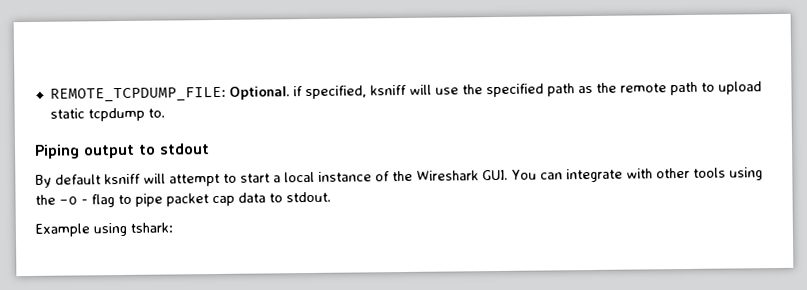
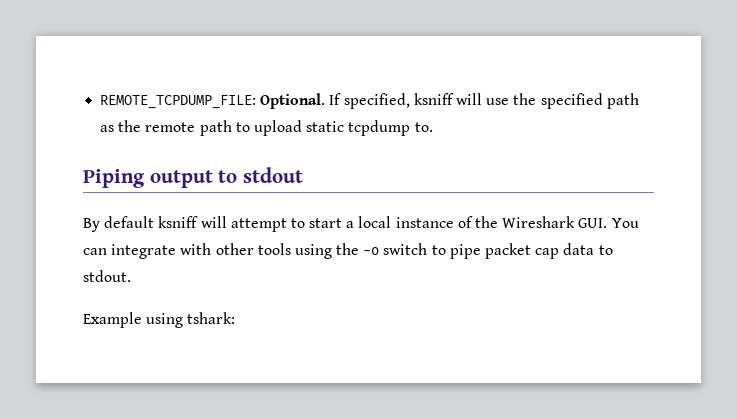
- REMOTE_TCPDUMP_FILE: Optional. if specified, ksniff will use the specified path as the remote path to upload static tcpdump to.
+ REMOTE_TCPDUMP_FILE: Optional. If specified, ksniff will use the specified path as the remote path to upload static tcpdump to.
- By default ksniff will attempt to start a local instance of the Wireshark GUI. You can integrate with other tools using the -o - flag to pipe packet cap data to stdout.
+ By default ksniff will attempt to start a local instance of the Wireshark GUI. You can integrate with other tools using the -o switch to pipe packet cap data to stdout.

